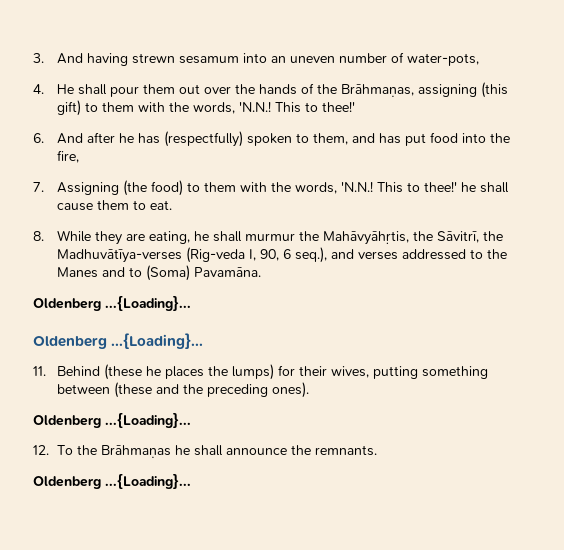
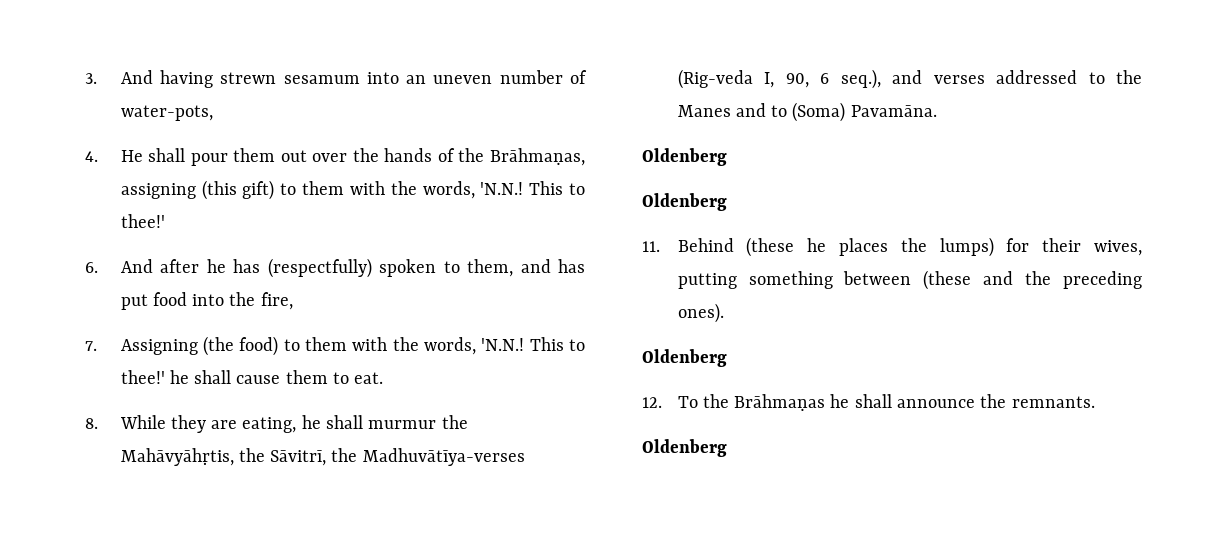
  8. While they are eating, he shall murmur the Mahāvyāhṛtis, the Sāvitrī, the Madhuvātīya-verses (Rig-veda I, 90, 6 seq.), and verses addressed to the Manes and to (Soma) Pavamāna.
- Oldenberg ...{Loading}...
- Oldenberg ...{Loading}...
+ Oldenberg
+ Oldenberg
  11. Behind (these he places the lumps) for their wives, putting something between (these and the preceding ones).
- Oldenberg ...{Loading}...
+ Oldenberg
  12. To the Brāhmaṇas he shall announce the remnants.
- Oldenberg ...{Loading}...
+ Oldenberg

